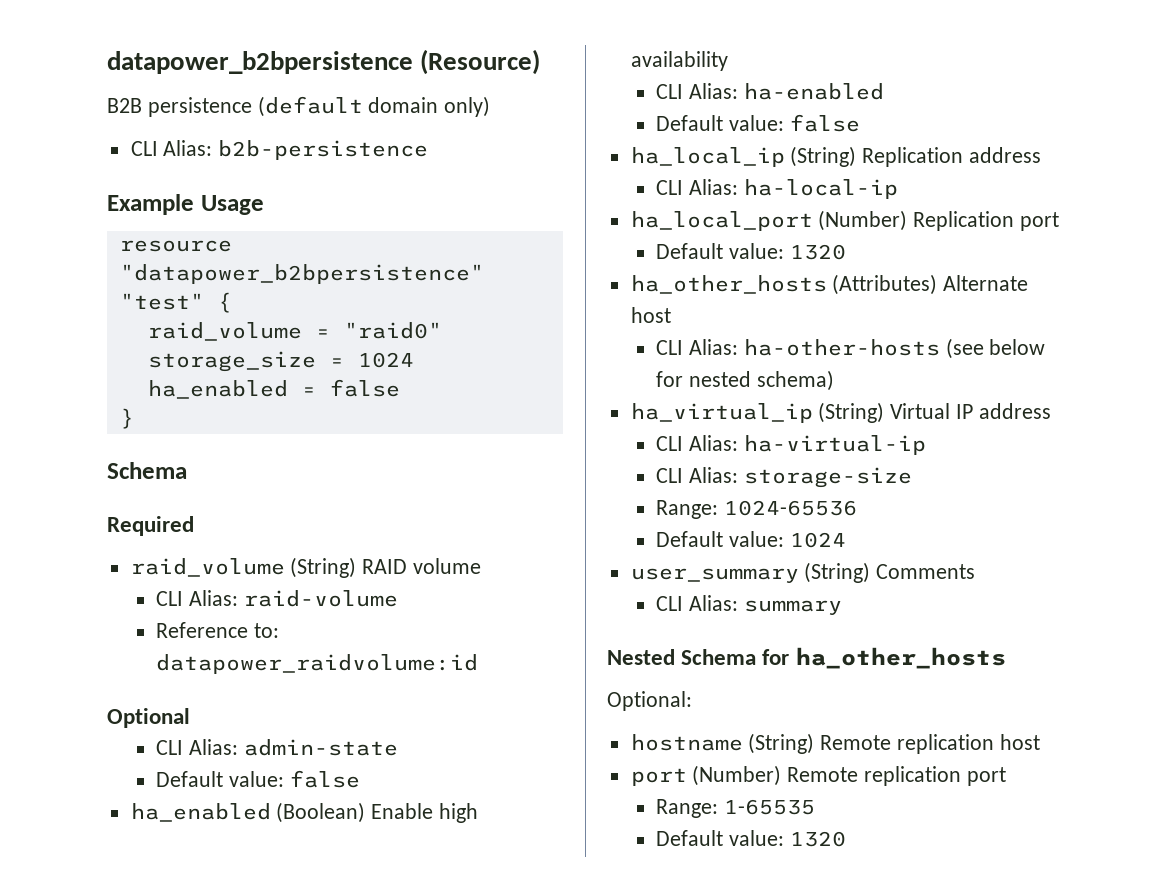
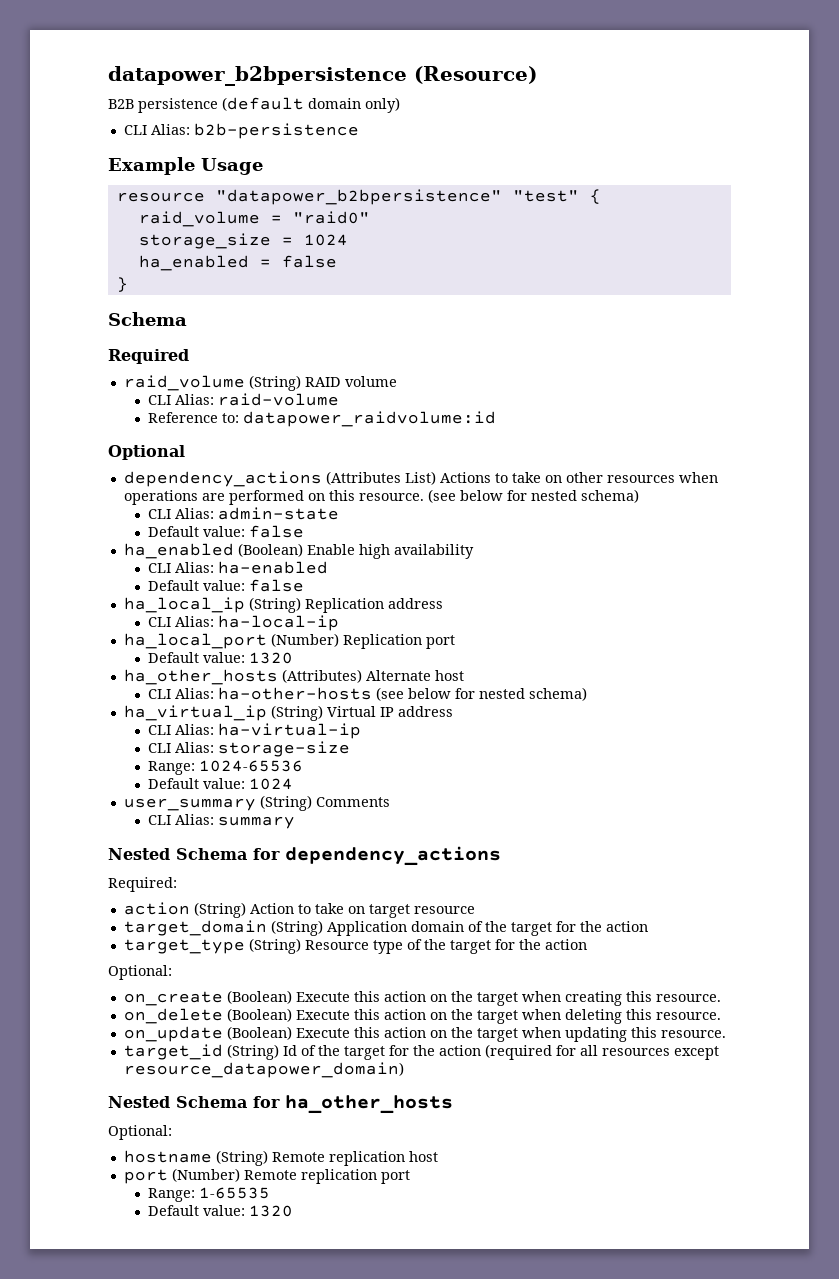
+ dependency_actions (Attributes List) Actions to take on other resources when operations are performed on this resource. (see below for nested schema)
+ Nested Schema for dependency_actions
+ Required:
+ action (String) Action to take on target resource
+ target_domain (String) Application domain of the target for the action
+ target_type (String) Resource type of the target for the action
+ Optional:
+ on_create (Boolean) Execute this action on the target when creating this resource.
+ on_delete (Boolean) Execute this action on the target when deleting this resource.
+ on_update (Boolean) Execute this action on the target when updating this resource.
+ target_id (String) Id of the target for the action (required for all resources except resource_datapower_domain)

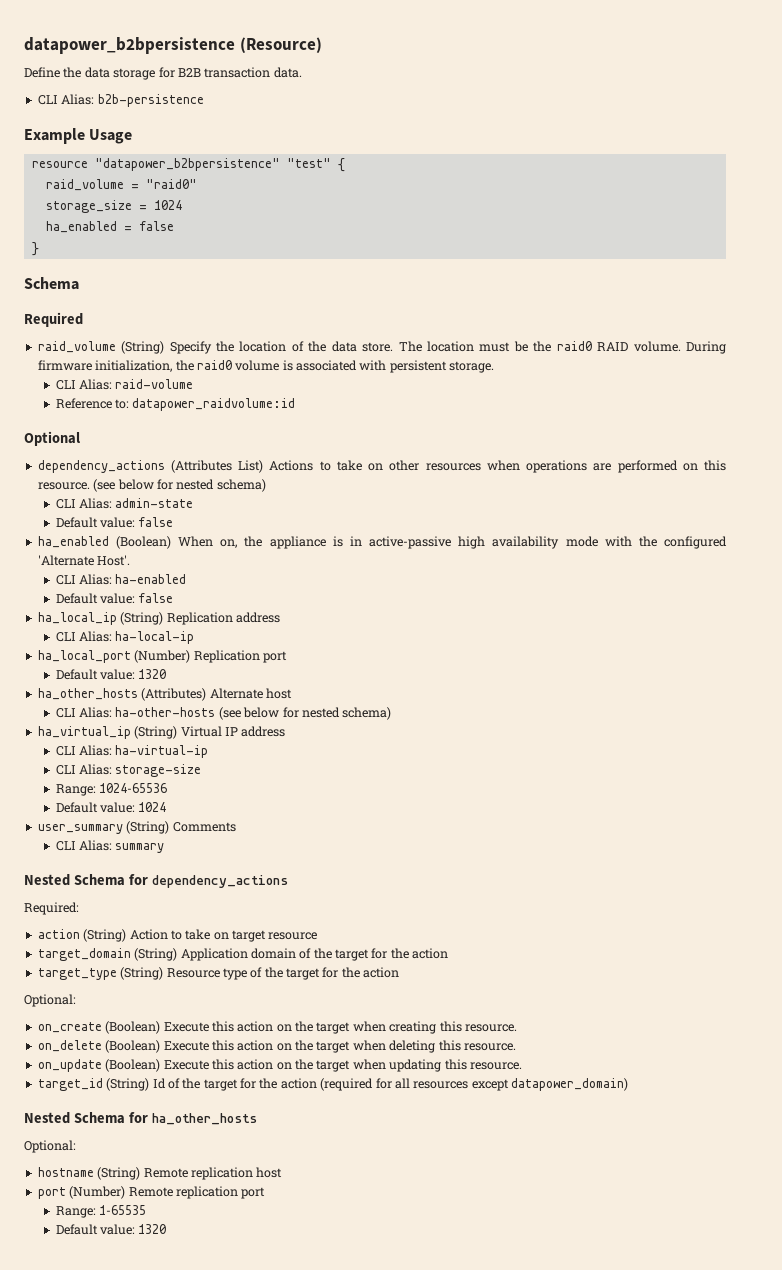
- B2B persistence (default domain only)
+ Define the data storage for B2B transaction data.
- raid_volume (String) RAID volume
+ raid_volume (String) Specify the location of the data store. The location must be the raid0 RAID volume. During firmware initialization, the raid0 volume is associated with persistent storage.
- ha_enabled (Boolean) Enable high availability
+ ha_enabled (Boolean) When on, the appliance is in active-passive high availability mode with the configured 'Alternate Host'.
- target_id (String) Id of the target for the action (required for all resources except resource_datapower_domain)
+ target_id (String) Id of the target for the action (required for all resources except datapower_domain)

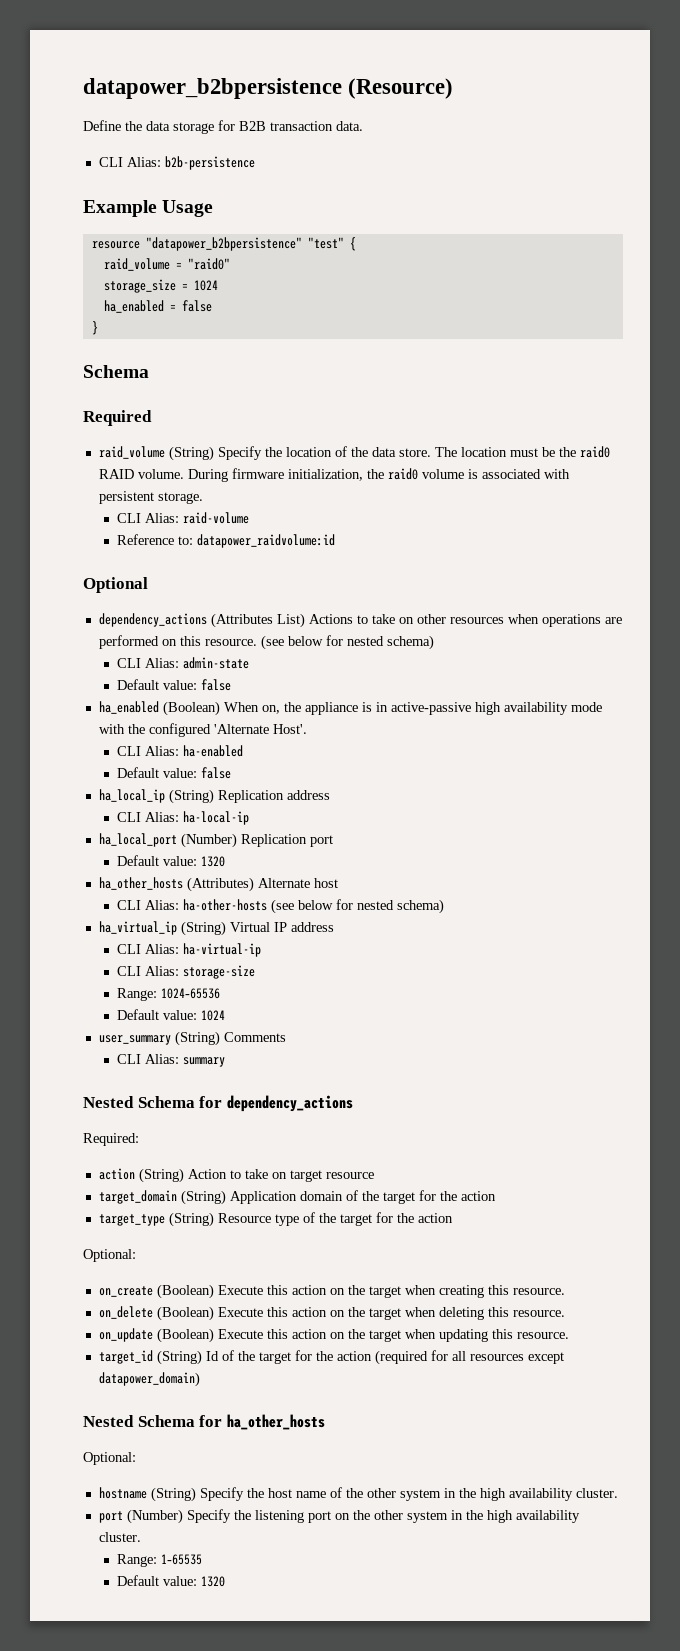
- hostname (String) Remote replication host
- port (Number) Remote replication port
+ hostname (String) Specify the host name of the other system in the high availability cluster.
+ port (Number) Specify the listening port on the other system in the high availability cluster.

